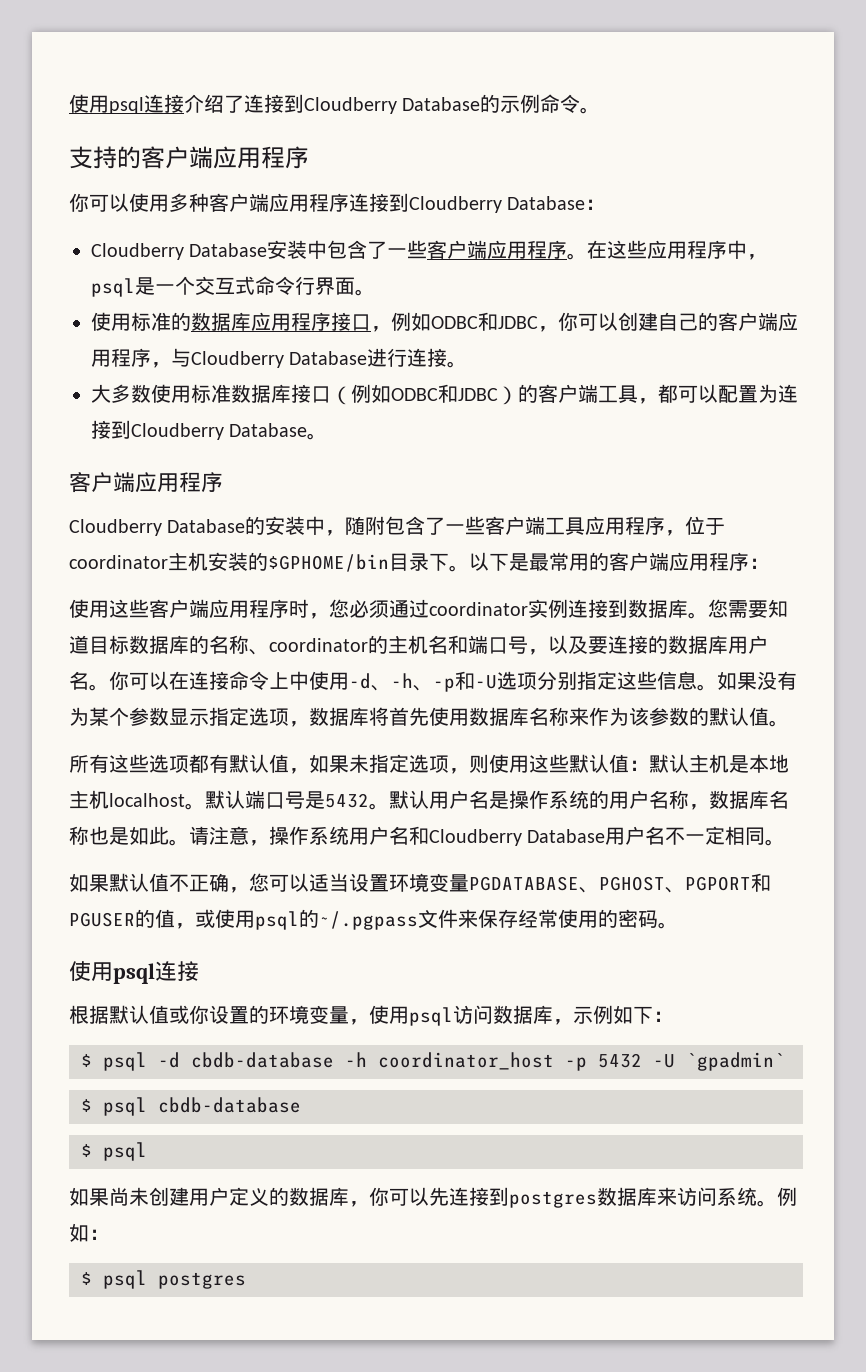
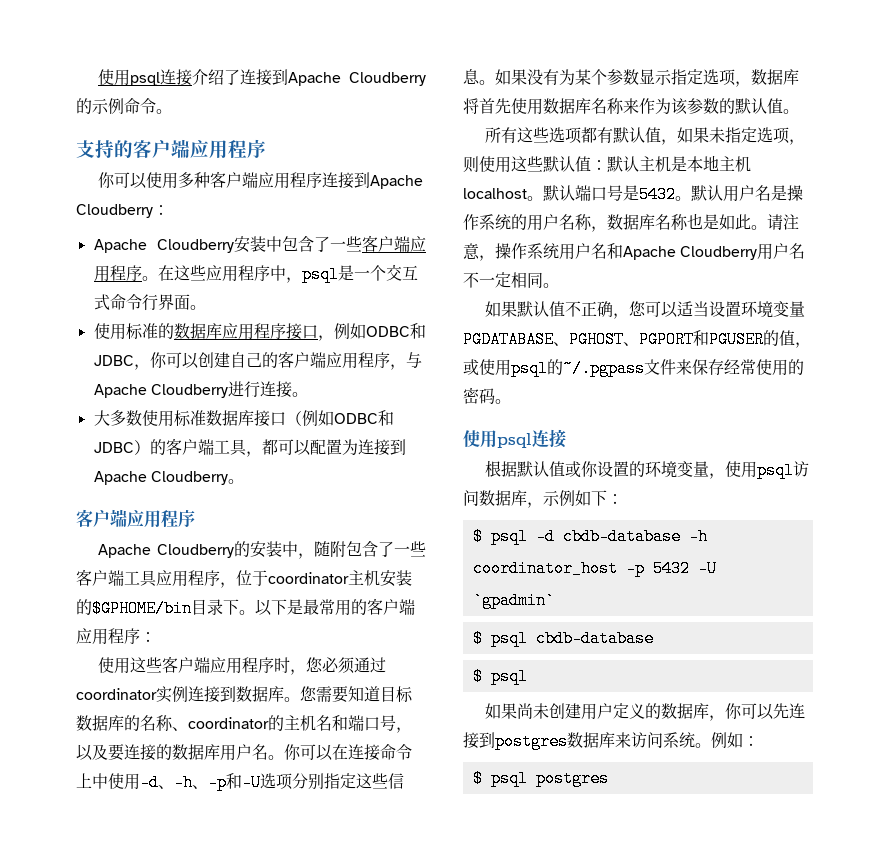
- 使用psql连接介绍了连接到Cloudberry Database的示例命令。
+ 使用psql连接介绍了连接到Apache Cloudberry的示例命令。
- 你可以使用多种客户端应用程序连接到Cloudberry Database：
- Cloudberry Database安装中包含了一些客户端应用程序。
+ 你可以使用多种客户端应用程序连接到Apache Cloudberry：
+ Apache Cloudberry安装中包含了一些客户端应用程序。
- 使用标准的数据库应用程序接口，例如ODBC和JDBC，你可以创建自己的客户端应用程序，与Cloudberry Database进行连接。
+ 使用标准的数据库应用程序接口，例如ODBC和JDBC，你可以创建自己的客户端应用程序，与Apache Cloudberry进行连接。
- 大多数使用标准数据库接口（例如ODBC和JDBC）的客户端工具，都可以配置为连接到Cloudberry Database。
+ 大多数使用标准数据库接口（例如ODBC和JDBC）的客户端工具，都可以配置为连接到Apache Cloudberry。
- Cloudberry Database的安装中，随附包含了一些客户端工具应用程序，位于coordinator主机安装的$GPHOME/bin目录下。
+ Apache Cloudberry的安装中，随附包含了一些客户端工具应用程序，位于coordinator主机安装的$GPHOME/bin目录下。
- 请注意，操作系统用户名和Cloudberry Database用户名不一定相同。
+ 请注意，操作系统用户名和Apache Cloudberry用户名不一定相同。

